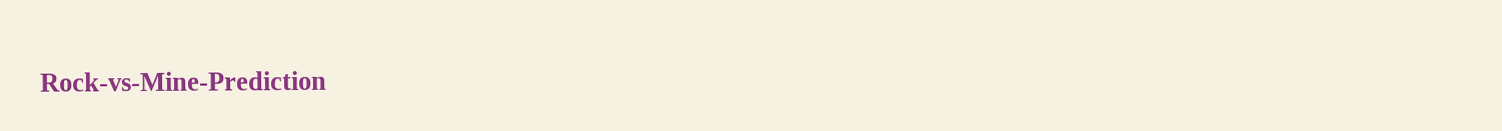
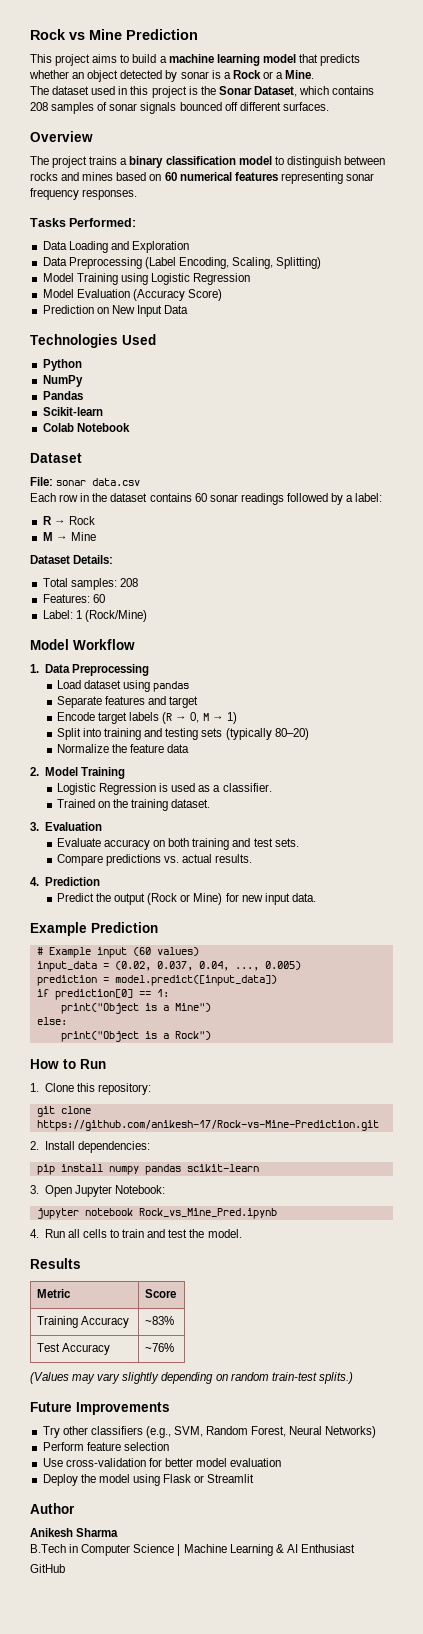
- Rock-vs-Mine-Prediction
+ Rock vs Mine Prediction
+ This project aims to build a machine learning model that predicts whether an object detected by sonar is a Rock or a Mine.
+ The dataset used in this project is the Sonar Dataset, which contains 208 samples of sonar signals bounced off different surfaces.
+ Overview
+ The project trains a binary classification model to distinguish between rocks and mines based on 60 numerical features representing sonar frequency responses.
+ Tasks Performed:
+ Data Loading and Exploration
+ Data Preprocessing (Label Encoding, Scaling, Splitting)
+ Model Training using Logistic Regression
+ Model Evaluation (Accuracy Score)
+ Prediction on New Input Data
+ Technologies Used
+ Python
+ NumPy
+ Pandas
+ Scikit-learn
+ Colab Notebook
+ Dataset
+ File: sonar data.csv
+ Each row in the dataset contains 60 sonar readings followed by a label:
+ R → Rock
+ M → Mine
+ Dataset Details:
+ Total samples: 208
+ Features: 60
+ Label: 1 (Rock/Mine)
+ Model Workflow
+ 1. Data Preprocessing
+ Load dataset using pandas
+ Separate features and target
+ Encode target labels (R → 0, M → 1)
+ Split into training and testing sets (typically 80–20)
+ Normalize the feature data
+ 2. Model Training
+ Logistic Regression is used as a classifier.
+ Trained on the training dataset.
+ 3. Evaluation
+ Evaluate accuracy on both training and test sets.
+ Compare predictions vs. actual results.
+ 4. Prediction
+ Predict the output (Rock or Mine) for new input data.
+ Example Prediction
+ # Example input (60 values)
+ input_data = (0.02, 0.037, 0.04, ..., 0.005)
+ prediction = model.predict([input_data])
+ if prediction[0] == 1:
+ print("Object is a Mine")
+ else:
+ print("Object is a Rock")
+ How to Run
+ 1. Clone this repository:
+ git clone https://github.com/anikesh-17/Rock-vs-Mine-Prediction.git
+ 2. Install dependencies:
+ pip install numpy pandas scikit-learn
+ 3. Open Jupyter Notebook:
+ jupyter notebook Rock_vs_Mine_Pred.ipynb
+ 4. Run all cells to train and test the model.
+ Results
+ Metric | Score
+ Training Accuracy | ~83%
+ Test Accuracy | ~76%
+ (Values may vary slightly depending on random train-test splits.)
+ Future Improvements
+ Try other classifiers (e.g., SVM, Random Forest, Neural Networks)
+ Perform feature selection
+ Use cross-validation for better model evaluation
+ Deploy the model using Flask or Streamlit
+ Author
+ Anikesh Sharma
+ B.Tech in Computer Science | Machine Learning & AI Enthusiast
+ GitHub

